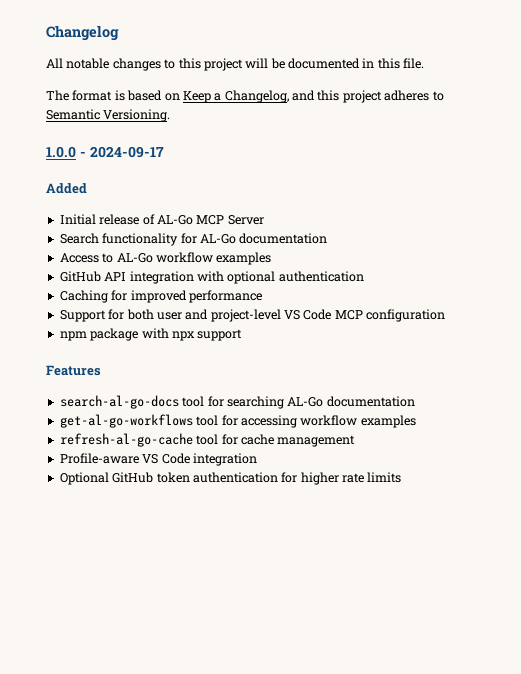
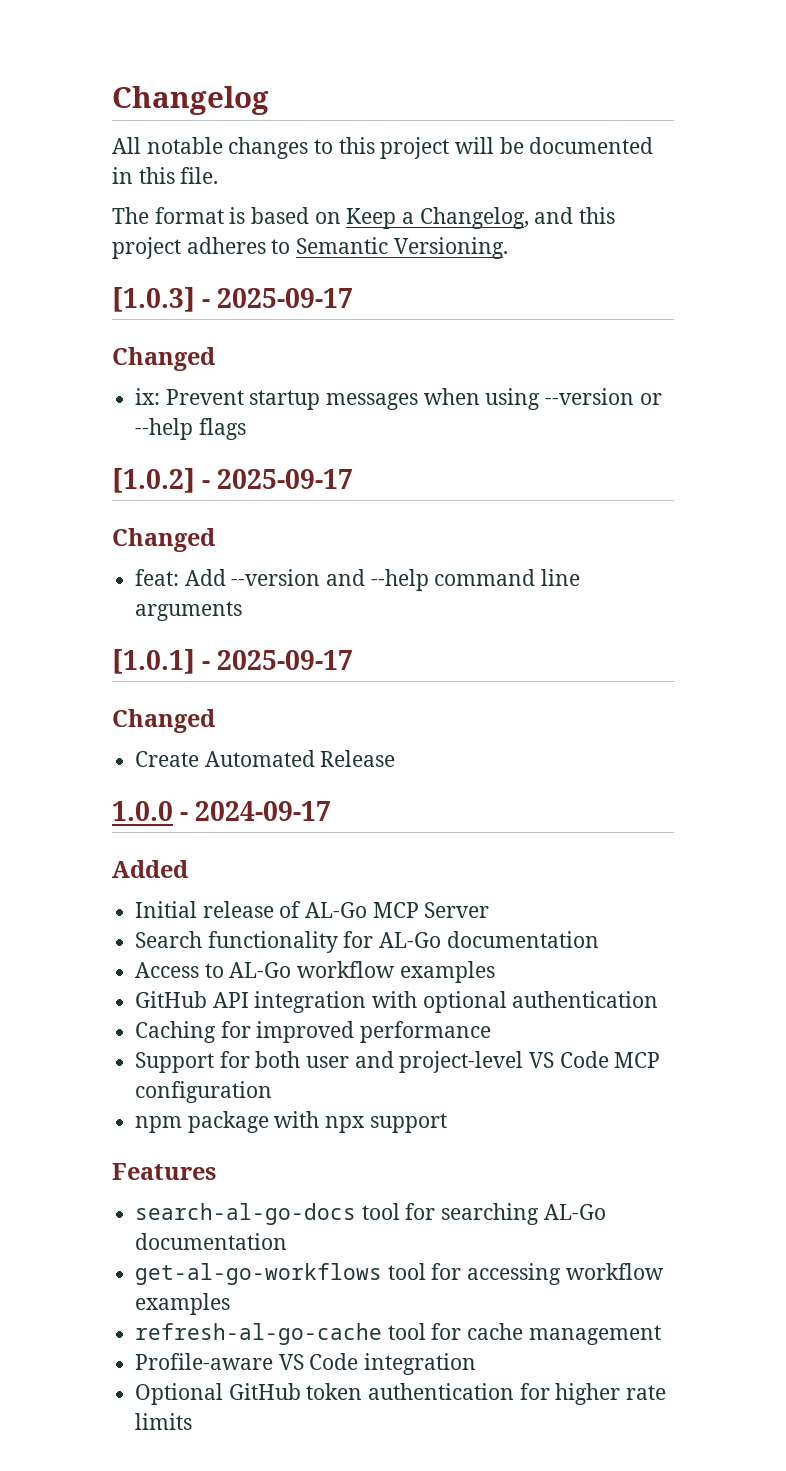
+ [1.0.3] - 2025-09-17
+ Changed
+ ix: Prevent startup messages when using --version or --help flags
+ [1.0.2] - 2025-09-17
+ Changed
+ feat: Add --version and --help command line arguments
+ [1.0.1] - 2025-09-17
+ Changed
+ Create Automated Release

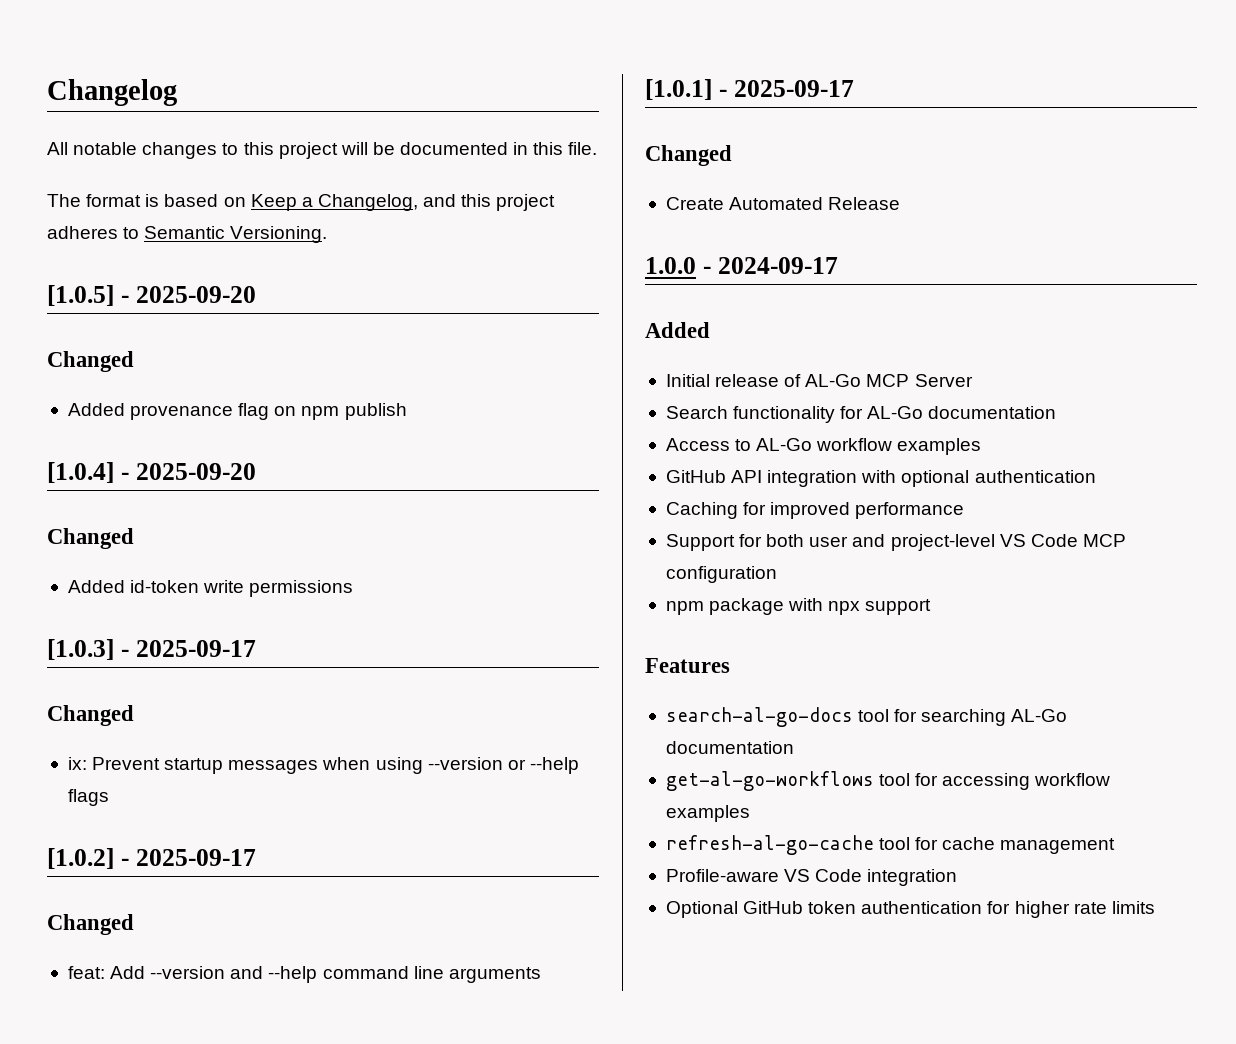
+ [1.0.5] - 2025-09-20
+ Changed
+ Added provenance flag on npm publish
+ [1.0.4] - 2025-09-20
+ Changed
+ Added id-token write permissions

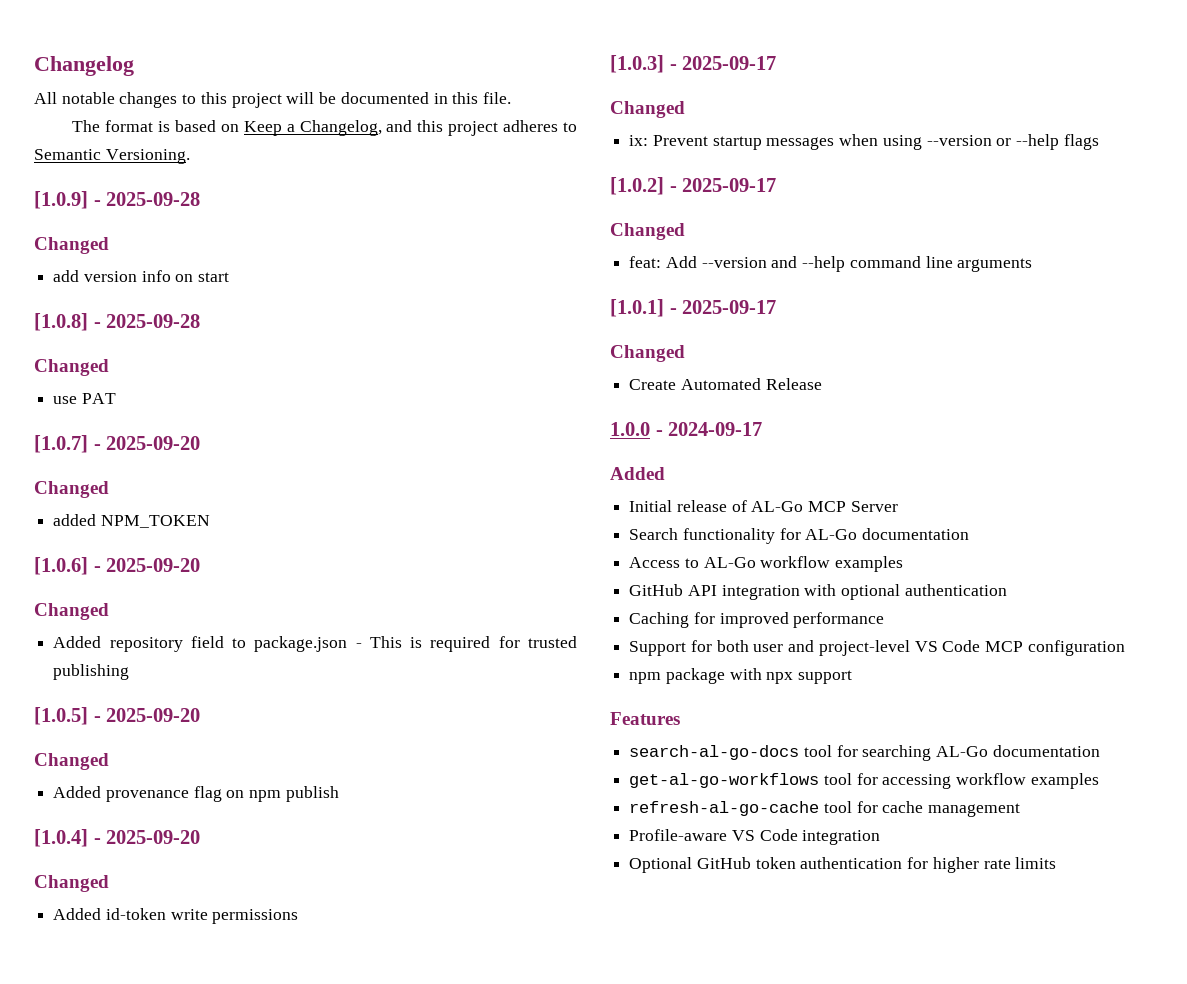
+ [1.0.9] - 2025-09-28
+ Changed
+ add version info on start
+ [1.0.8] - 2025-09-28
+ Changed
+ use PAT
+ [1.0.7] - 2025-09-20
+ Changed
+ added NPM_TOKEN
+ [1.0.6] - 2025-09-20
+ Changed
+ Added repository field to package.json - This is required for trusted publishing

